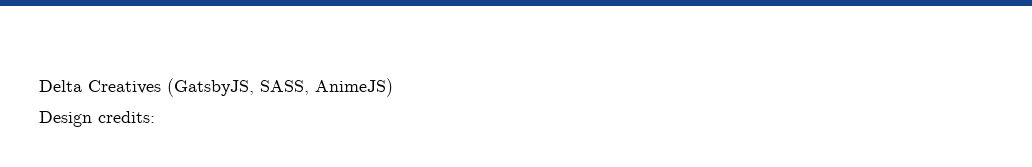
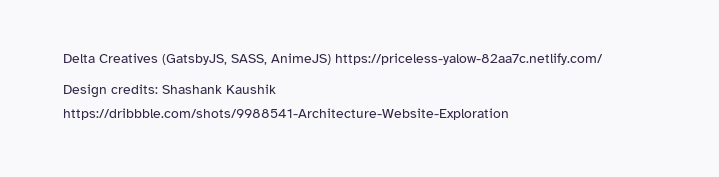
- Delta Creatives (GatsbyJS, SASS, AnimeJS)
+ Delta Creatives (GatsbyJS, SASS, AnimeJS) https://priceless-yalow-82aa7c.netlify.com/
- Design credits:
+ Design credits: Shashank Kaushik https://dribbble.com/shots/9988541-Architecture-Website-Exploration

